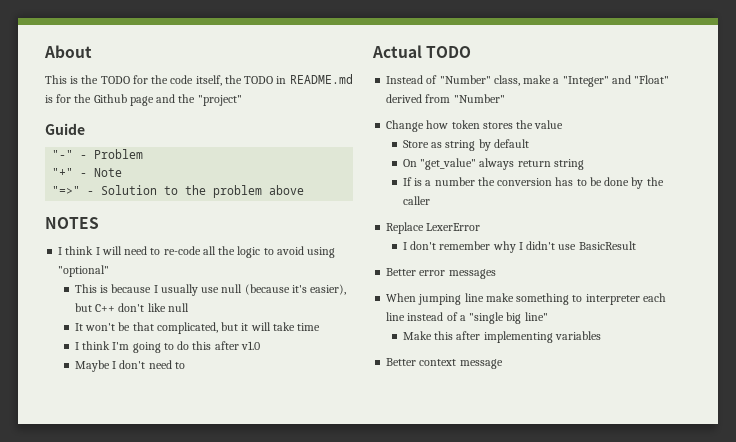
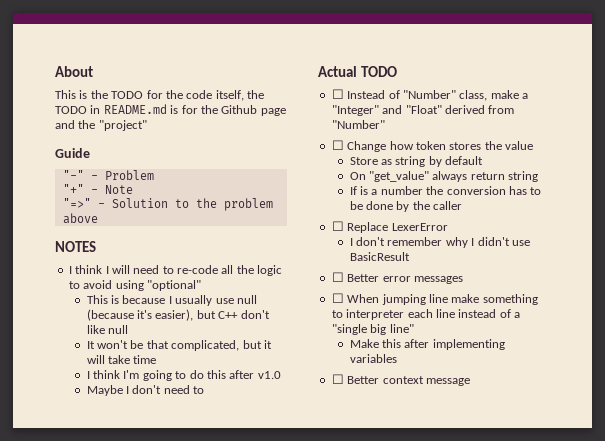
- Instead of "Number" class, make a "Integer" and "Float" derived from "Number"
+ ☐ Instead of "Number" class, make a "Integer" and "Float" derived from "Number"
- Change how token stores the value
+ ☐ Change how token stores the value
- Replace LexerError
+ ☐ Replace LexerError
- Better error messages
+ ☐ Better error messages
- When jumping line make something to interpreter each line instead of a "single big line"
+ ☐ When jumping line make something to interpreter each line instead of a "single big line"
- Better context message
+ ☐ Better context message

